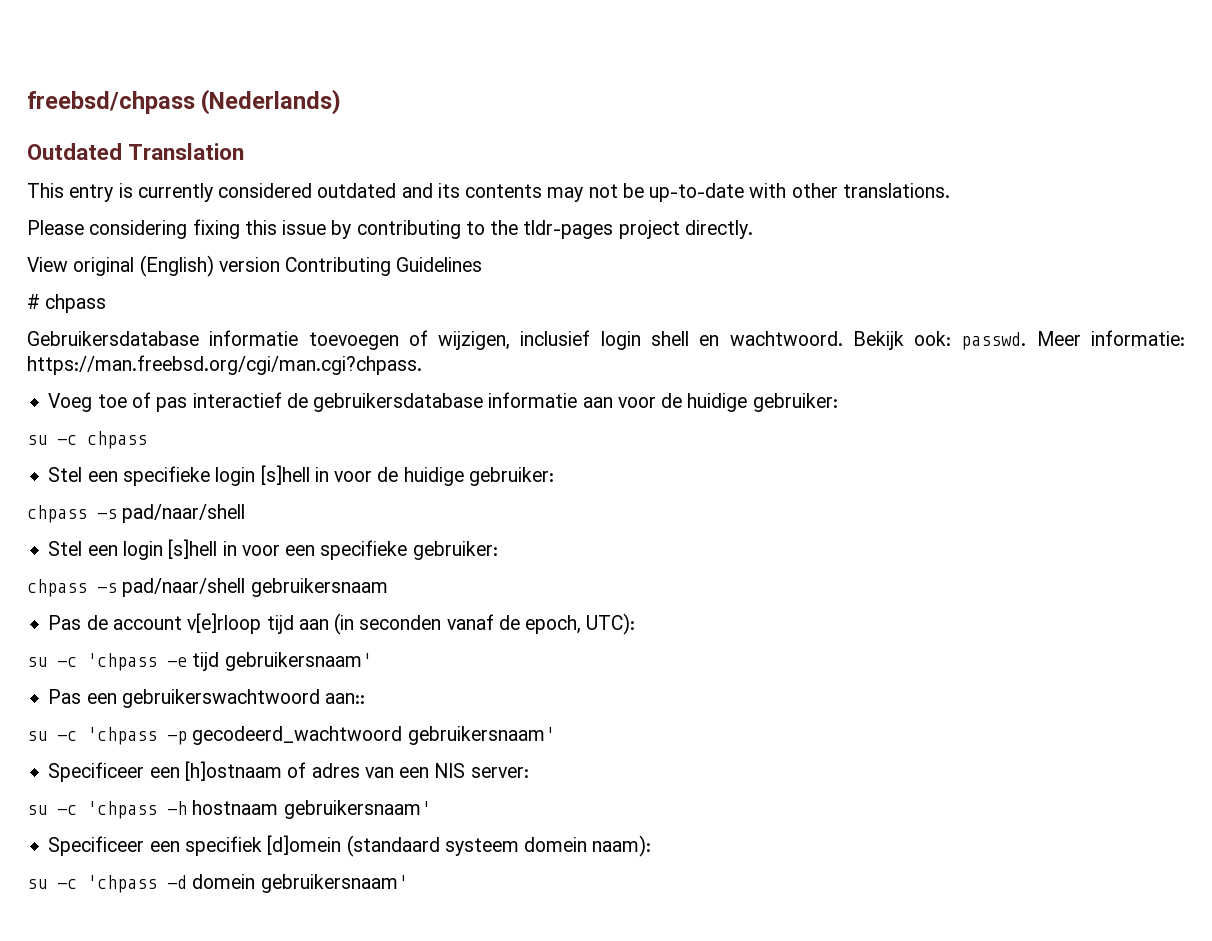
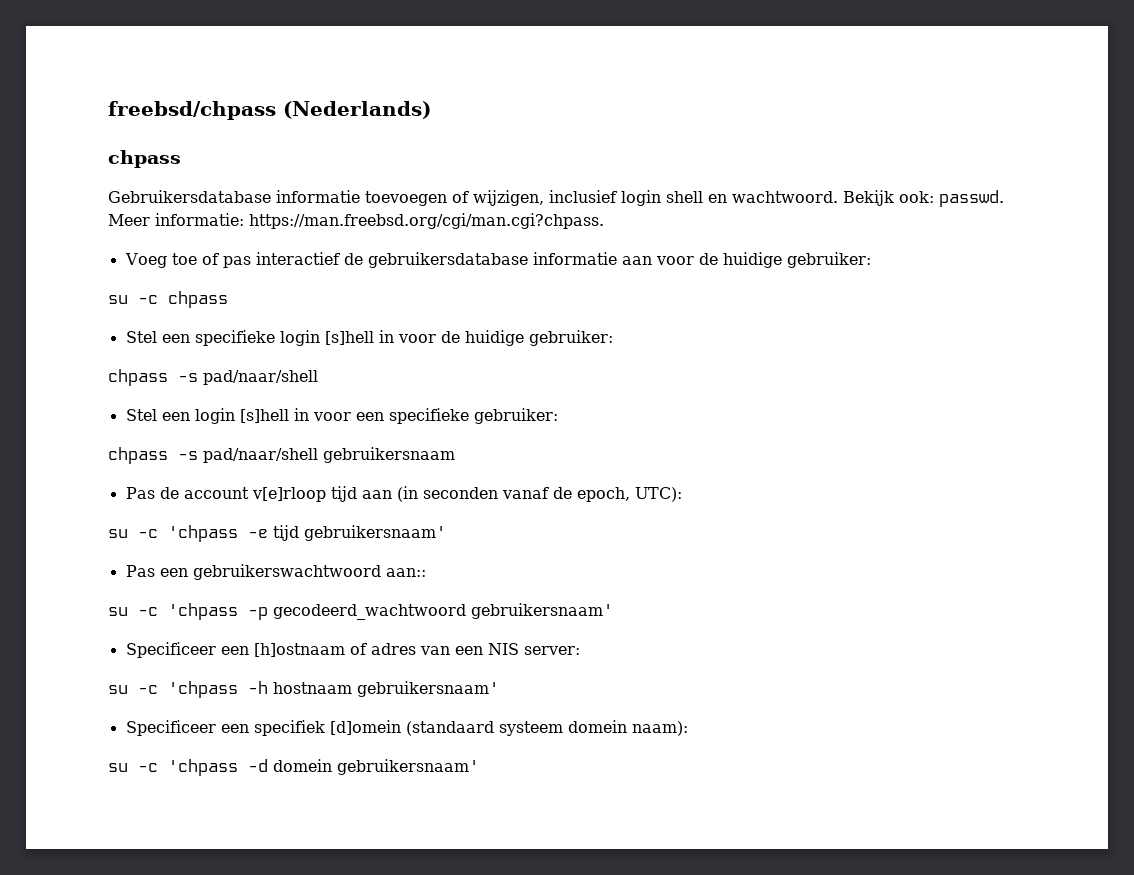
  freebsd/chpass (Nederlands)
- Outdated Translation
- This entry is currently considered outdated and its contents may not be up-to-date with other translations.
- Please considering fixing this issue by contributing to the tldr-pages project directly.
- View original (English) version Contributing Guidelines
- # chpass
+ chpass

